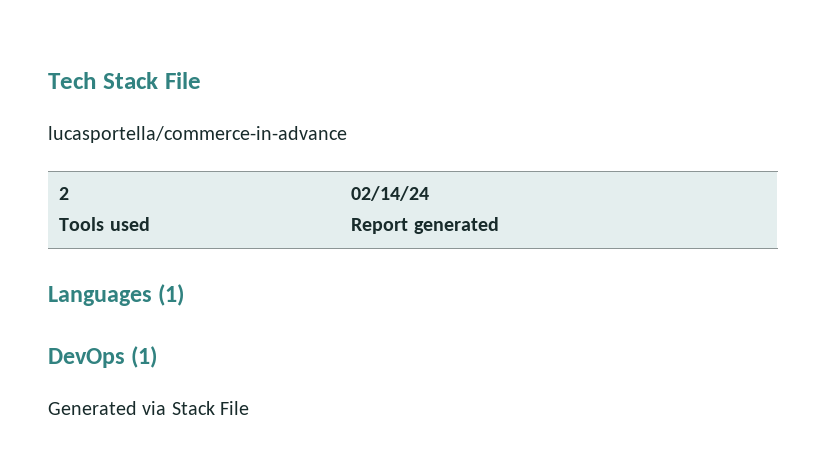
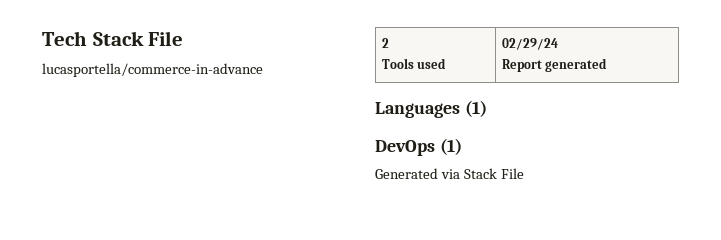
  2
- Tools used | 02/14/24
+ Tools used | 02/29/24

